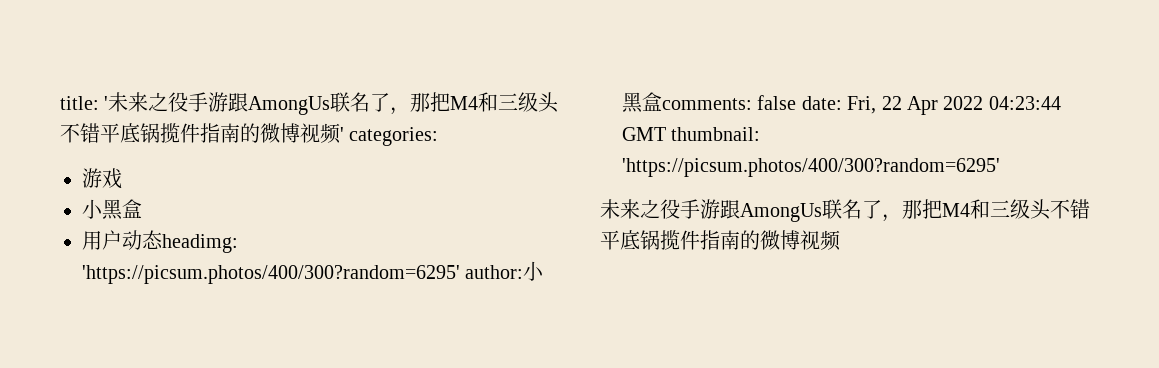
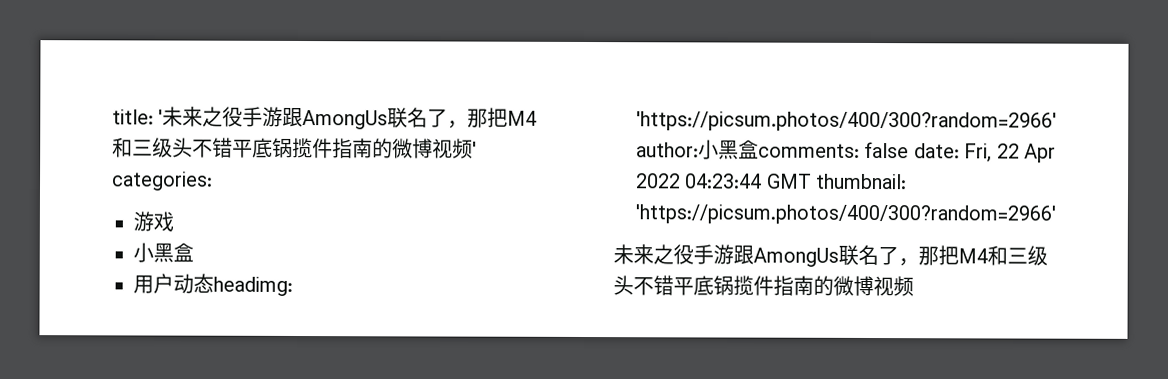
- 用户动态headimg: 'https://picsum.photos/400/300?random=6295' author:小黑盒comments: false date: Fri, 22 Apr 2022 04:23:44 GMT thumbnail: 'https://picsum.photos/400/300?random=6295'
+ 用户动态headimg: 'https://picsum.photos/400/300?random=2966' author:小黑盒comments: false date: Fri, 22 Apr 2022 04:23:44 GMT thumbnail: 'https://picsum.photos/400/300?random=2966'

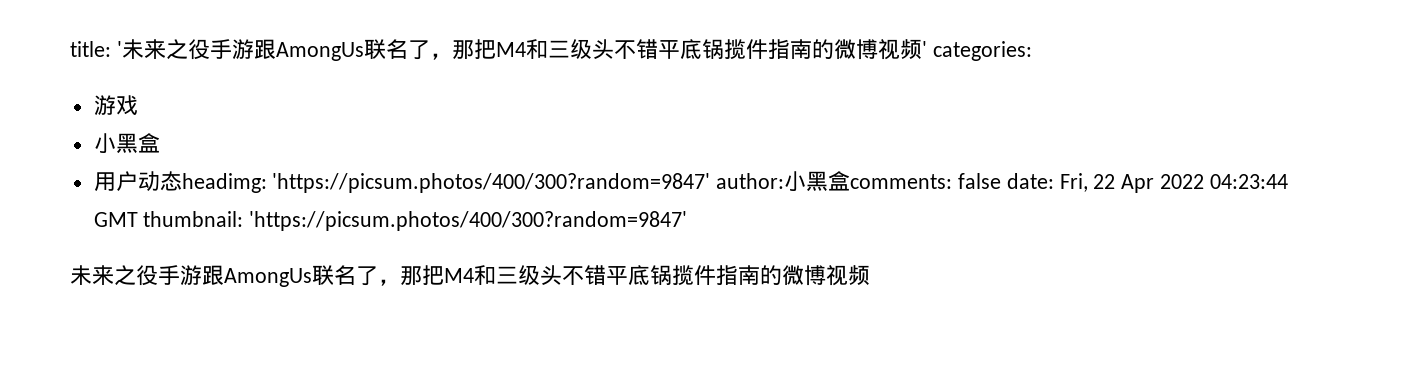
- 用户动态headimg: 'https://picsum.photos/400/300?random=2966' author:小黑盒comments: false date: Fri, 22 Apr 2022 04:23:44 GMT thumbnail: 'https://picsum.photos/400/300?random=2966'
+ 用户动态headimg: 'https://picsum.photos/400/300?random=9847' author:小黑盒comments: false date: Fri, 22 Apr 2022 04:23:44 GMT thumbnail: 'https://picsum.photos/400/300?random=9847'

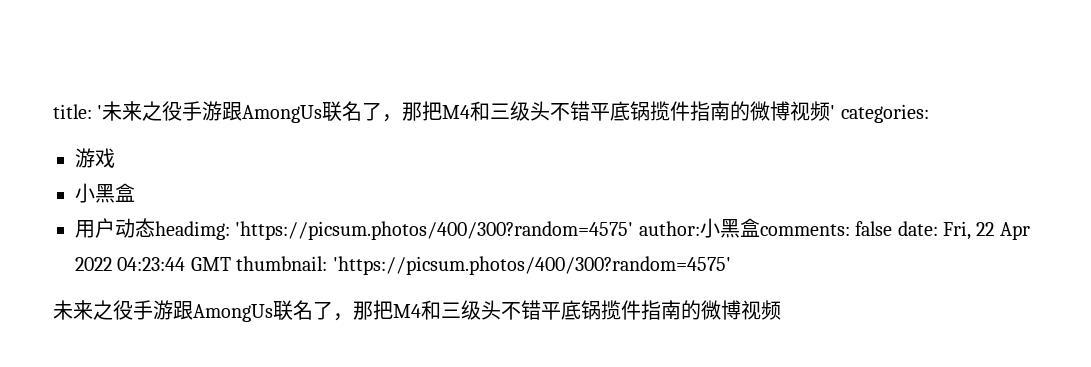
- 用户动态headimg: 'https://picsum.photos/400/300?random=9847' author:小黑盒comments: false date: Fri, 22 Apr 2022 04:23:44 GMT thumbnail: 'https://picsum.photos/400/300?random=9847'
+ 用户动态headimg: 'https://picsum.photos/400/300?random=4575' author:小黑盒comments: false date: Fri, 22 Apr 2022 04:23:44 GMT thumbnail: 'https://picsum.photos/400/300?random=4575'

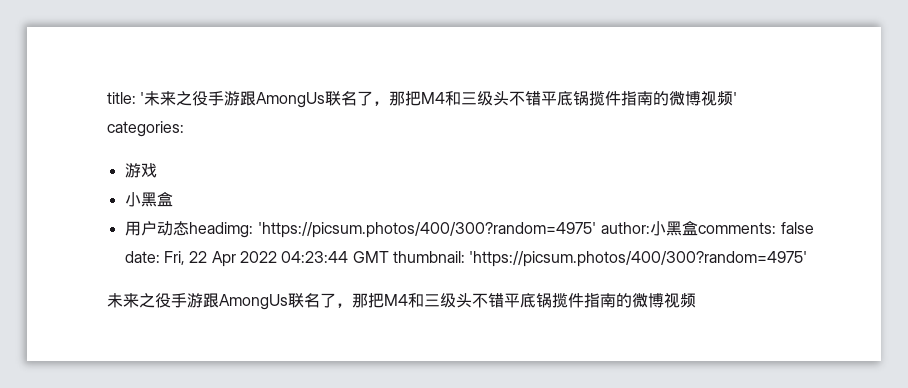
- 用户动态headimg: 'https://picsum.photos/400/300?random=4575' author:小黑盒comments: false date: Fri, 22 Apr 2022 04:23:44 GMT thumbnail: 'https://picsum.photos/400/300?random=4575'
+ 用户动态headimg: 'https://picsum.photos/400/300?random=4975' author:小黑盒comments: false date: Fri, 22 Apr 2022 04:23:44 GMT thumbnail: 'https://picsum.photos/400/300?random=4975'

